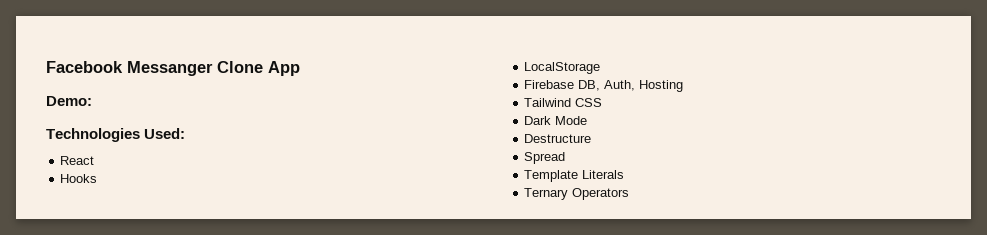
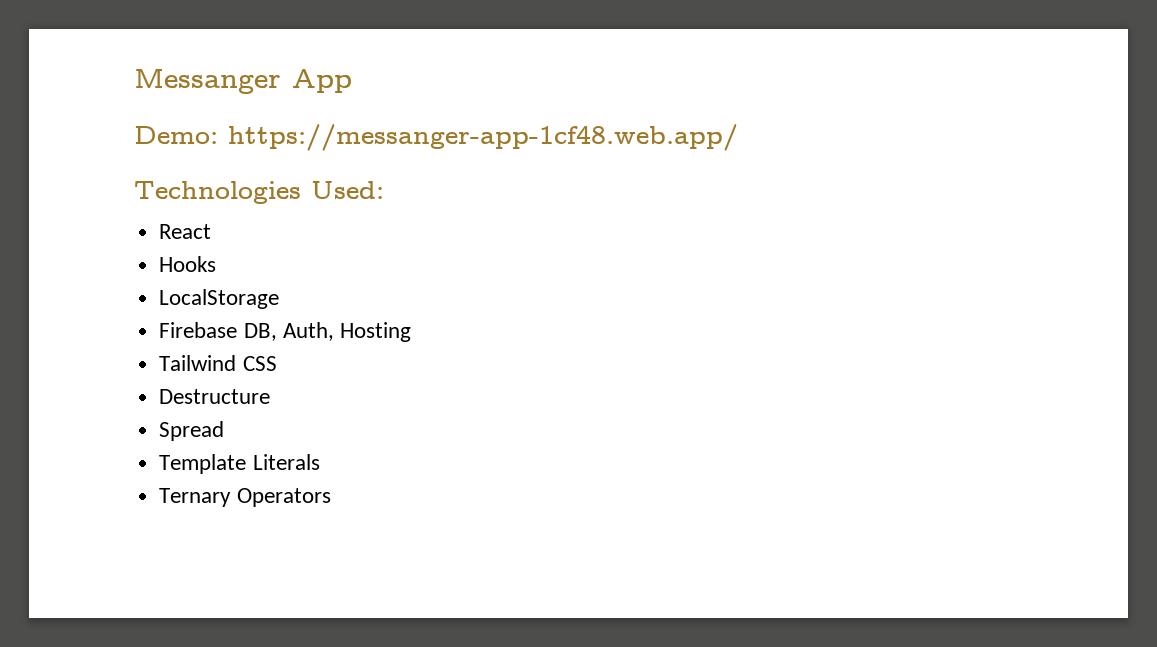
- Facebook Messanger Clone App
+ Messanger App
- Demo:
+ Demo: https://messanger-app-1cf48.web.app/
- Dark Mode

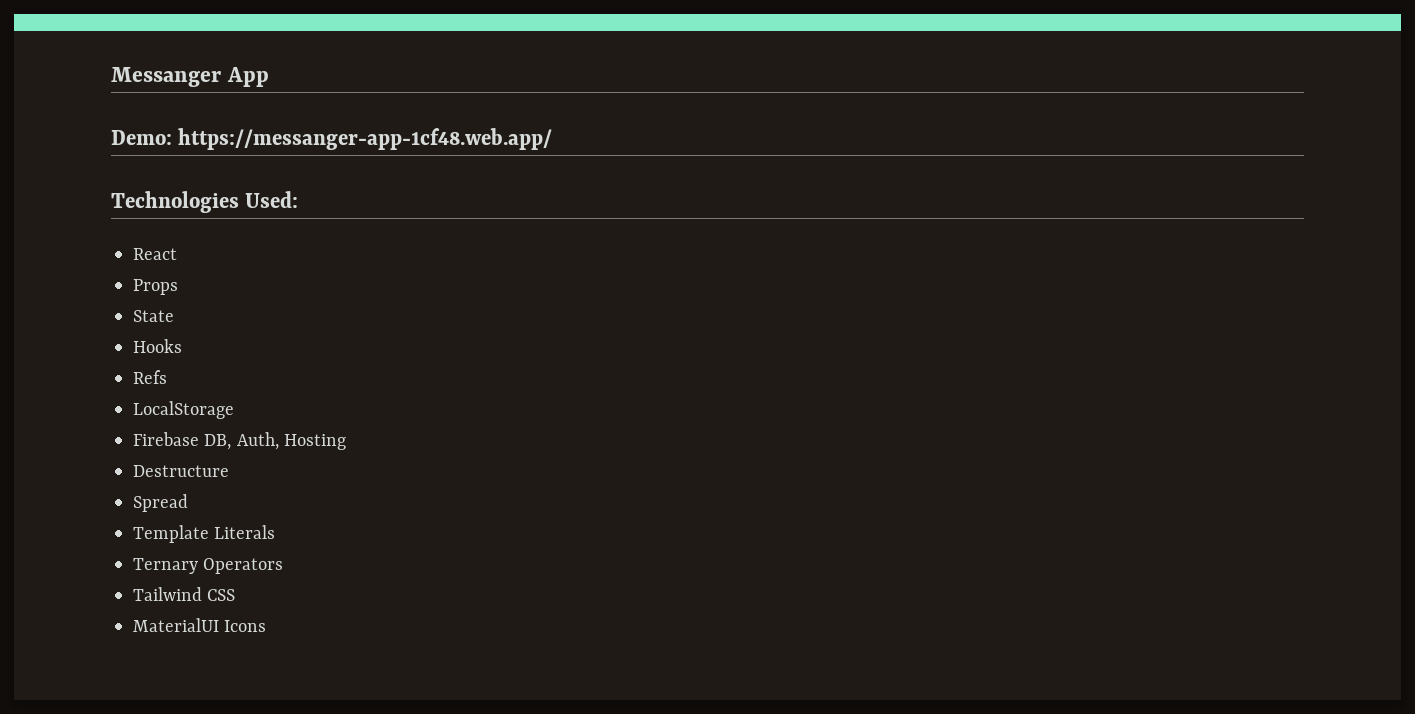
+ Props
+ State
+ Refs
- Tailwind CSS
+ Tailwind CSS
+ MaterialUI Icons

